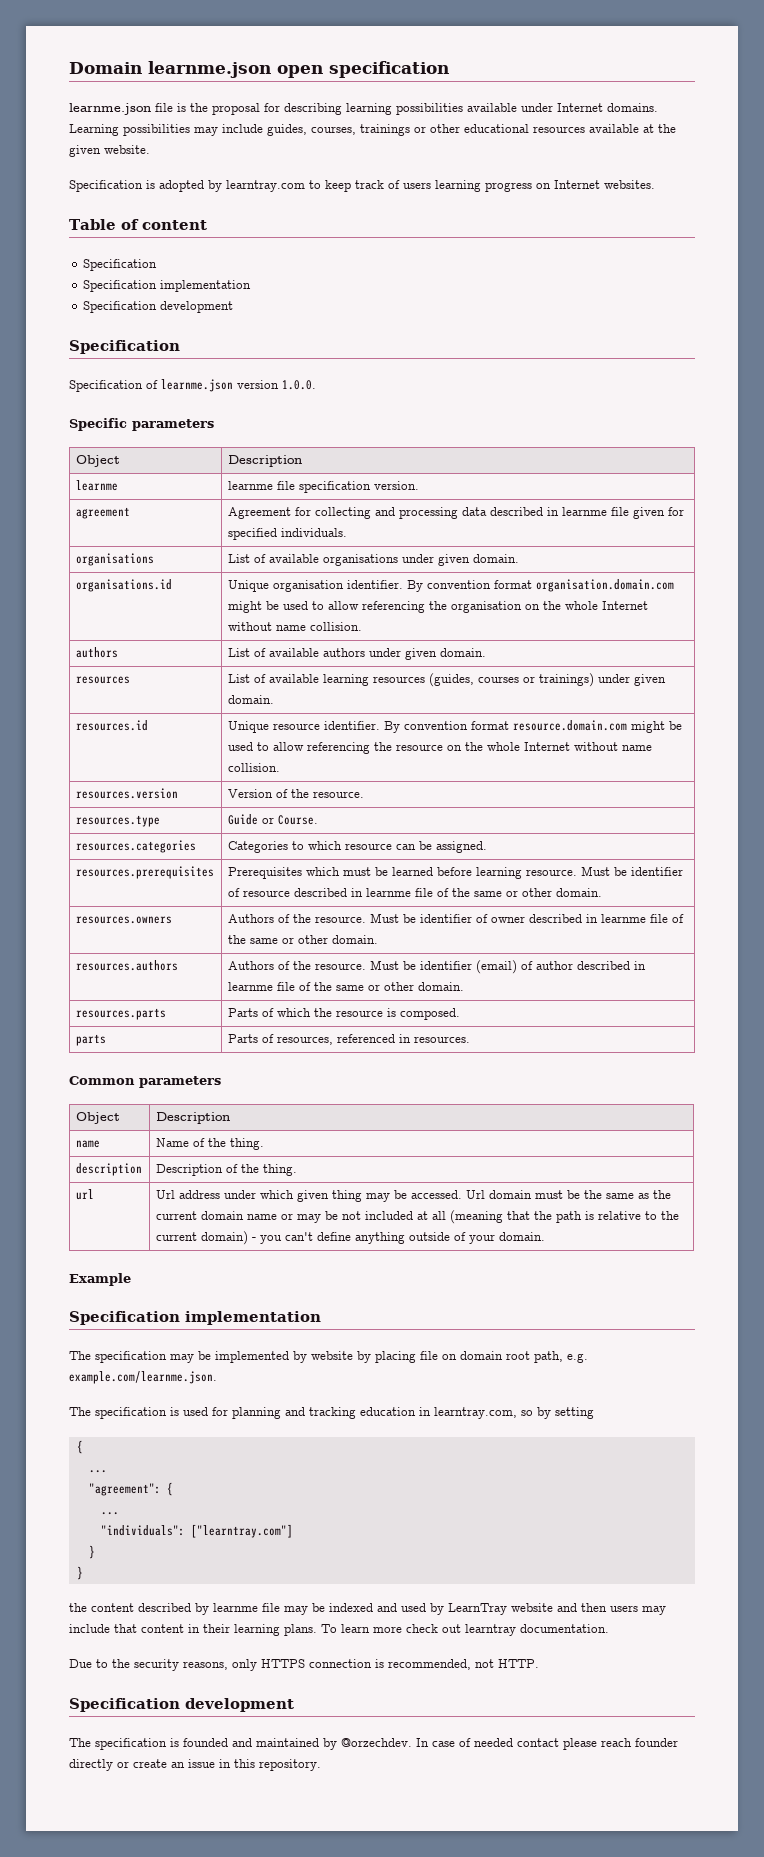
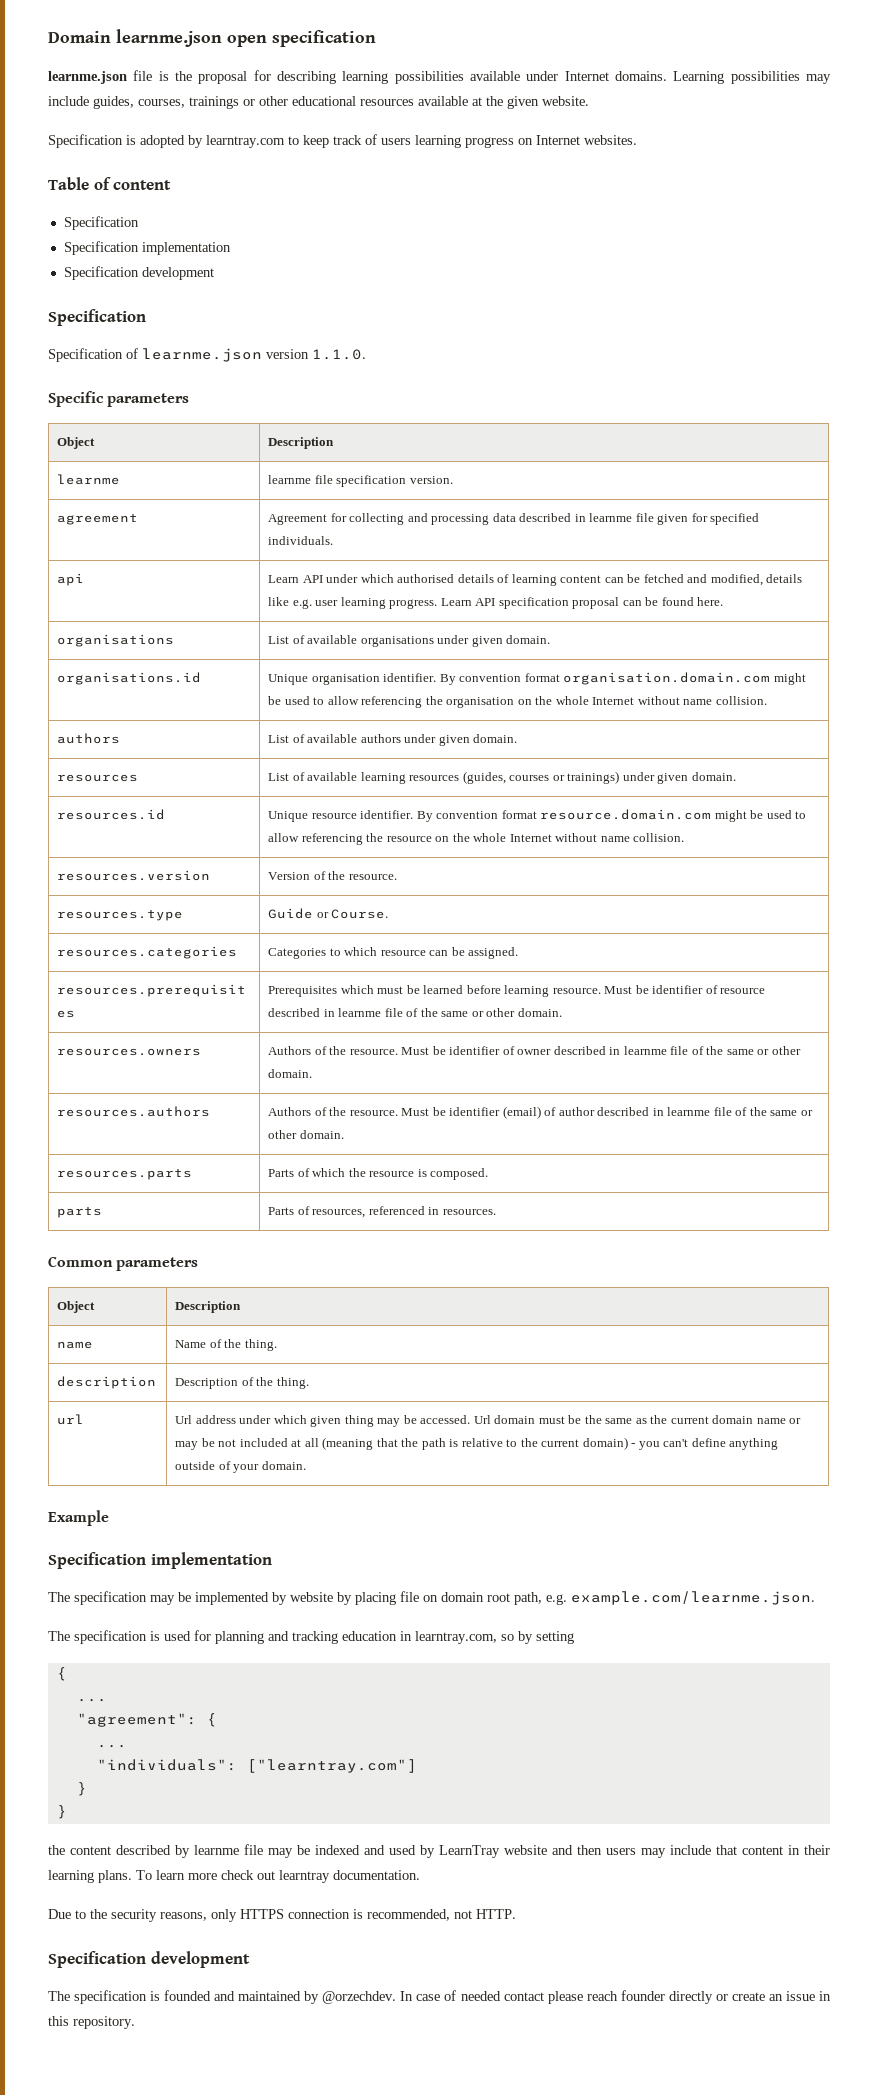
- Specification of learnme.json version 1.0.0.
+ Specification of learnme.json version 1.1.0.
+ api | Learn API under which authorised details of learning content can be fetched and modified, details like e.g. user learning progress. Learn API specification proposal can be found here.

